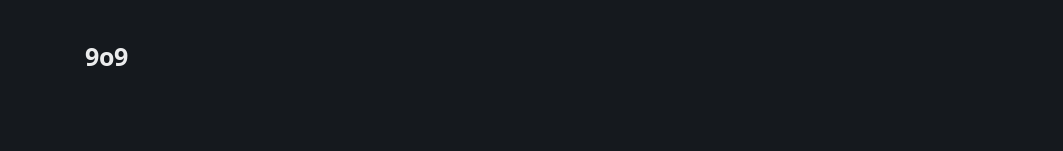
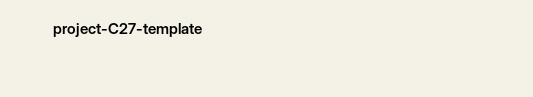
- 9o9
+ project-C27-template

